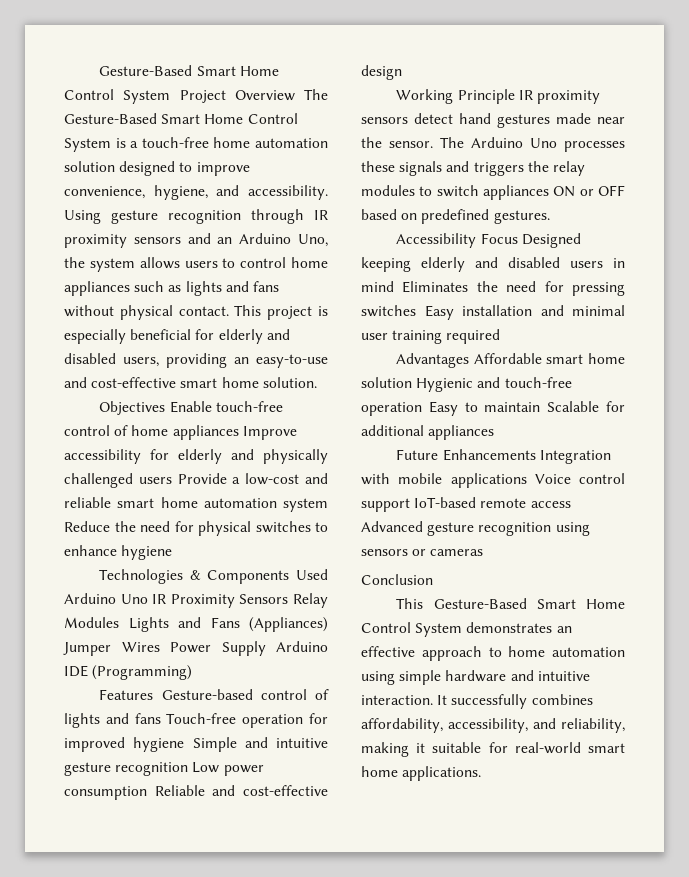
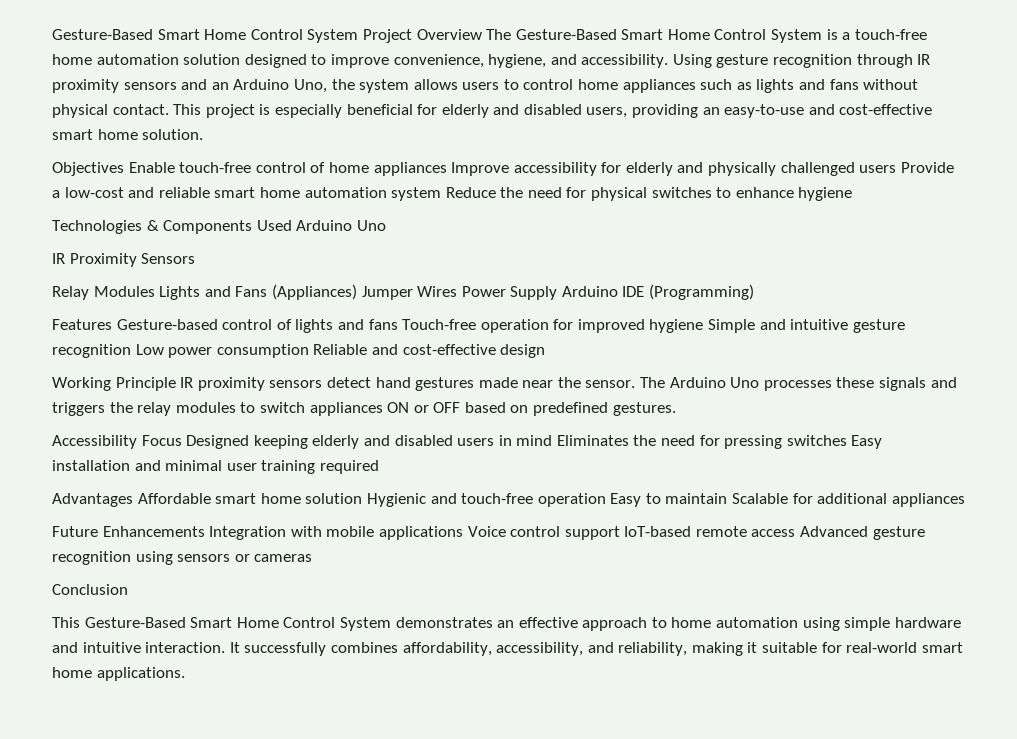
- Technologies & Components Used Arduino Uno IR Proximity Sensors Relay Modules Lights and Fans (Appliances) Jumper Wires Power Supply Arduino IDE (Programming)
+ Technologies & Components Used Arduino Uno
+ IR Proximity Sensors
+ Relay Modules Lights and Fans (Appliances) Jumper Wires Power Supply Arduino IDE (Programming)

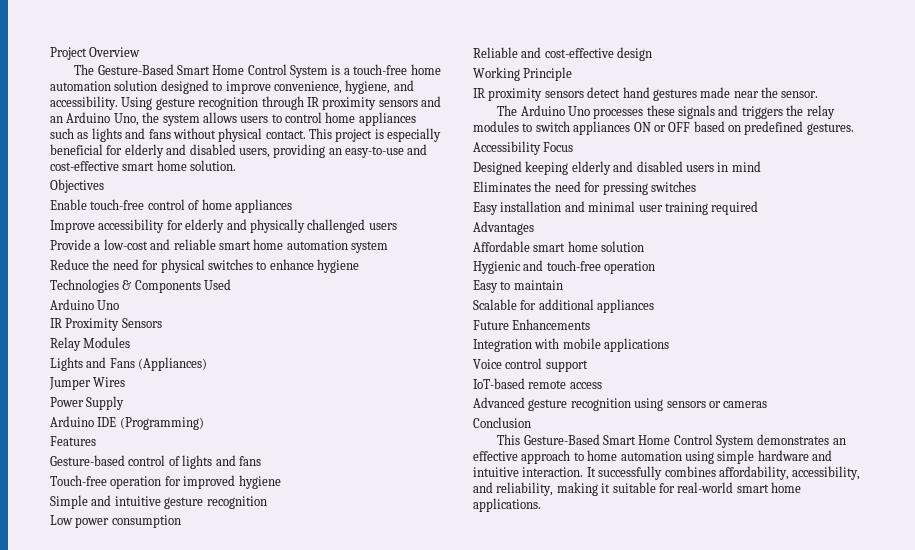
- Gesture-Based Smart Home Control System Project Overview The Gesture-Based Smart Home Control System is a touch-free home automation solution designed to improve convenience, hygiene, and accessibility.
+ Project Overview
+ The Gesture-Based Smart Home Control System is a touch-free home automation solution designed to improve convenience, hygiene, and accessibility.
- Objectives Enable touch-free control of home appliances Improve accessibility for elderly and physically challenged users Provide a low-cost and reliable smart home automation system Reduce the need for physical switches to enhance hygiene
+ Objectives
+ Enable touch-free control of home appliances
+ Improve accessibility for elderly and physically challenged users
+ Provide a low-cost and reliable smart home automation system
+ Reduce the need for physical switches to enhance hygiene
- Technologies & Components Used Arduino Uno
+ Technologies & Components Used
+ Arduino Uno
- Relay Modules Lights and Fans (Appliances) Jumper Wires Power Supply Arduino IDE (Programming)
+ Relay Modules
+ Lights and Fans (Appliances)
+ Jumper Wires
+ Power Supply
+ Arduino IDE (Programming)
- Features Gesture-based control of lights and fans Touch-free operation for improved hygiene Simple and intuitive gesture recognition Low power consumption Reliable and cost-effective design
+ Features
+ Gesture-based control of lights and fans
+ Touch-free operation for improved hygiene
+ Simple and intuitive gesture recognition
+ Low power consumption
+ Reliable and cost-effective design
- Working Principle IR proximity sensors detect hand gestures made near the sensor. The Arduino Uno processes these signals and triggers the relay modules to switch appliances ON or OFF based on predefined gestures.
+ Working Principle
+ IR proximity sensors detect hand gestures made near the sensor.
+ The Arduino Uno processes these signals and triggers the relay modules to switch appliances ON or OFF based on predefined gestures.
- Accessibility Focus Designed keeping elderly and disabled users in mind Eliminates the need for pressing switches Easy installation and minimal user training required
+ Accessibility Focus
+ Designed keeping elderly and disabled users in mind
+ Eliminates the need for pressing switches
+ Easy installation and minimal user training required
- Advantages Affordable smart home solution Hygienic and touch-free operation Easy to maintain Scalable for additional appliances
+ Advantages
+ Affordable smart home solution
+ Hygienic and touch-free operation
+ Easy to maintain
+ Scalable for additional appliances
- Future Enhancements Integration with mobile applications Voice control support IoT-based remote access Advanced gesture recognition using sensors or cameras
+ Future Enhancements
+ Integration with mobile applications
+ Voice control support
+ IoT-based remote access
+ Advanced gesture recognition using sensors or cameras

